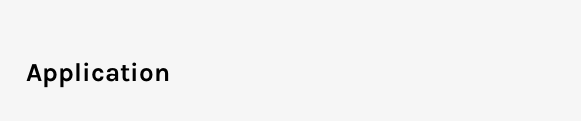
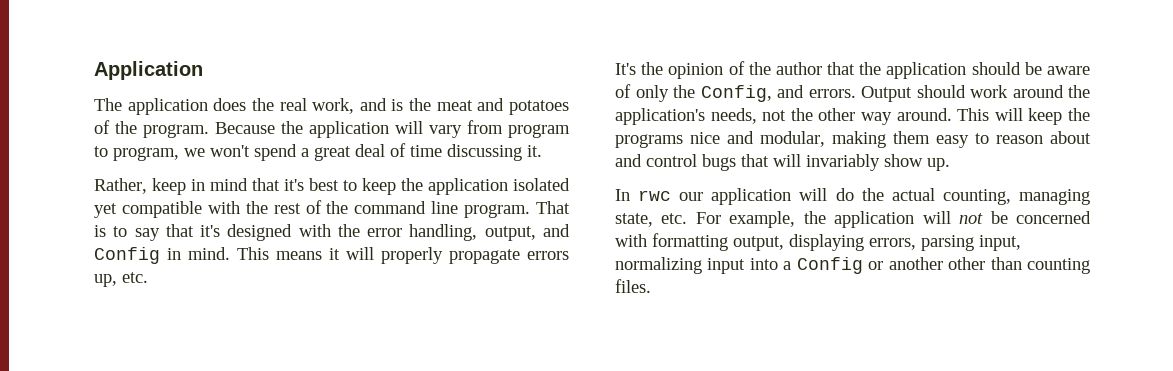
+ The application does the real work, and is the meat and potatoes of the program. Because the application will vary from program to program, we won't spend a great deal of time discussing it.
+ Rather, keep in mind that it's best to keep the application isolated yet compatible with the rest of the command line program. That is to say that it's designed with the error handling, output, and Config in mind. This means it will properly propagate errors up, etc.
+ It's the opinion of the author that the application should be aware of only the Config, and errors. Output should work around the application's needs, not the other way around. This will keep the programs nice and modular, making them easy to reason about and control bugs that will invariably show up.
+ In rwc our application will do the actual counting, managing state, etc. For example, the application will not be concerned with formatting output, displaying errors, parsing input, normalizing input into a Config or another other than counting files.

